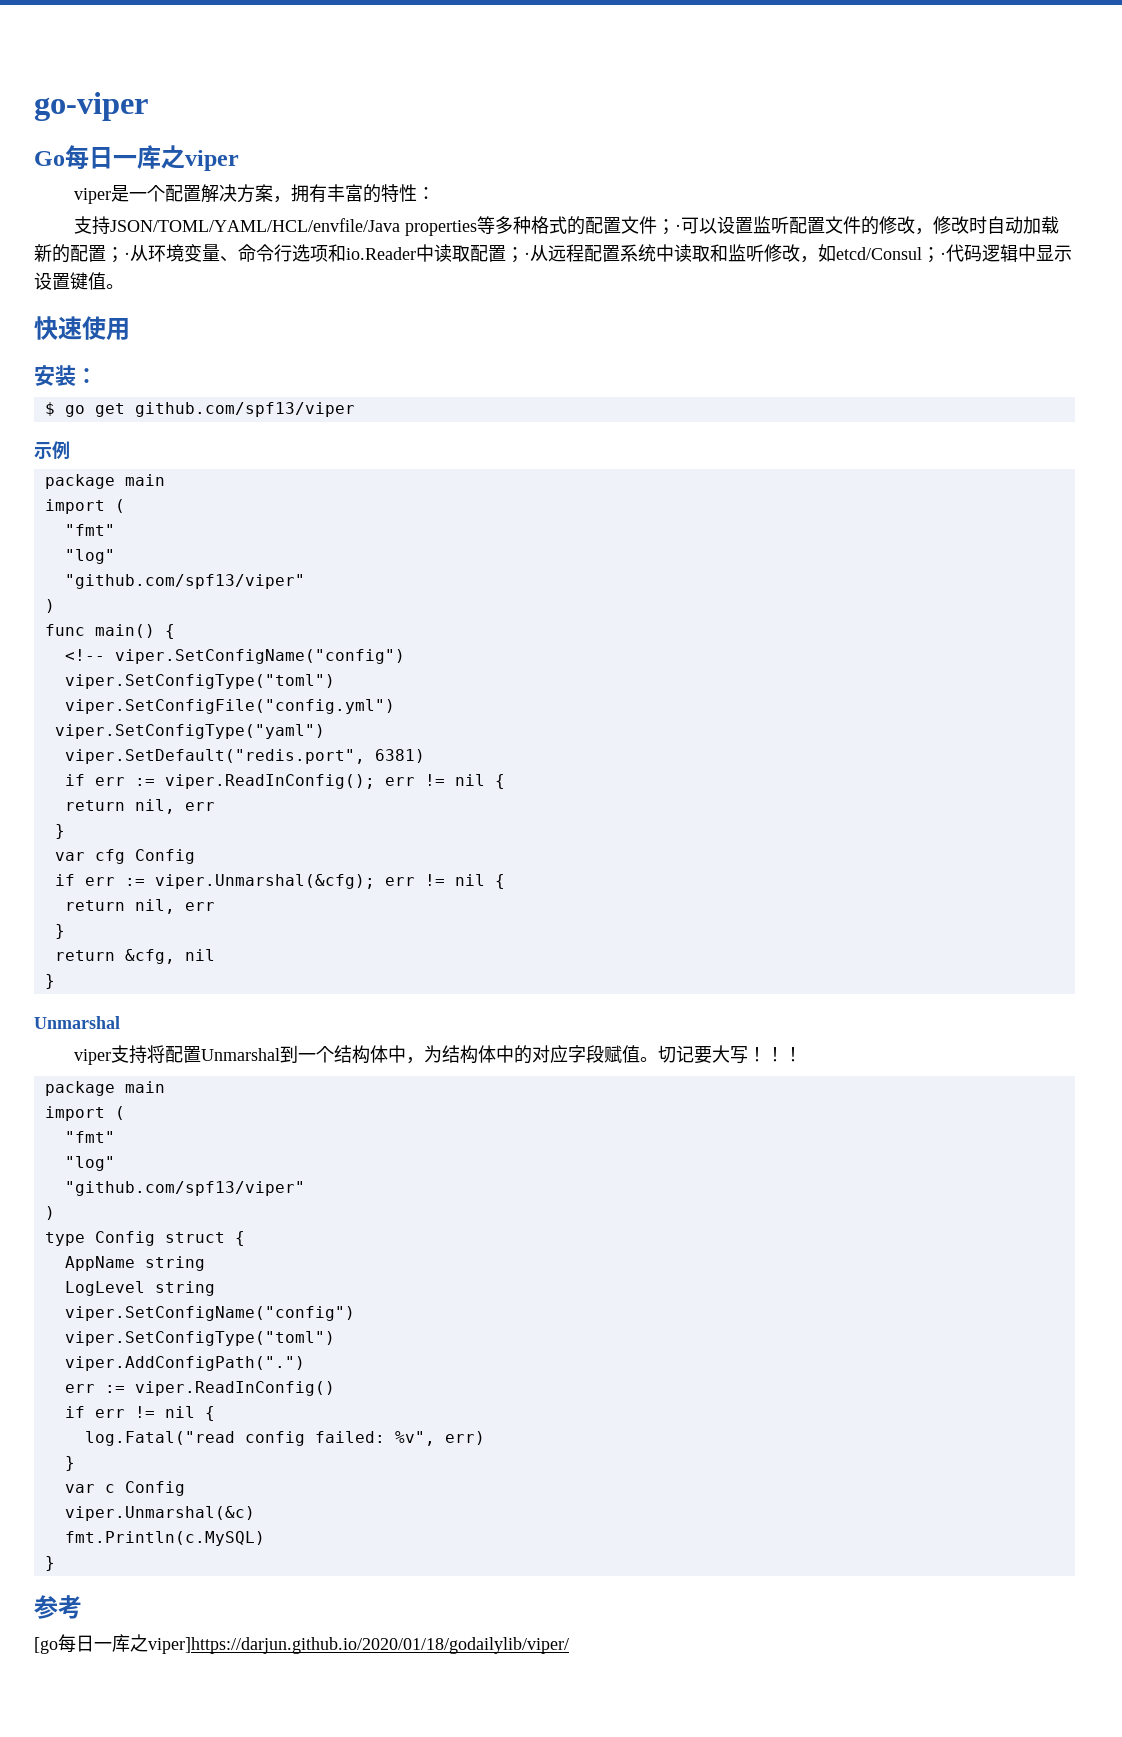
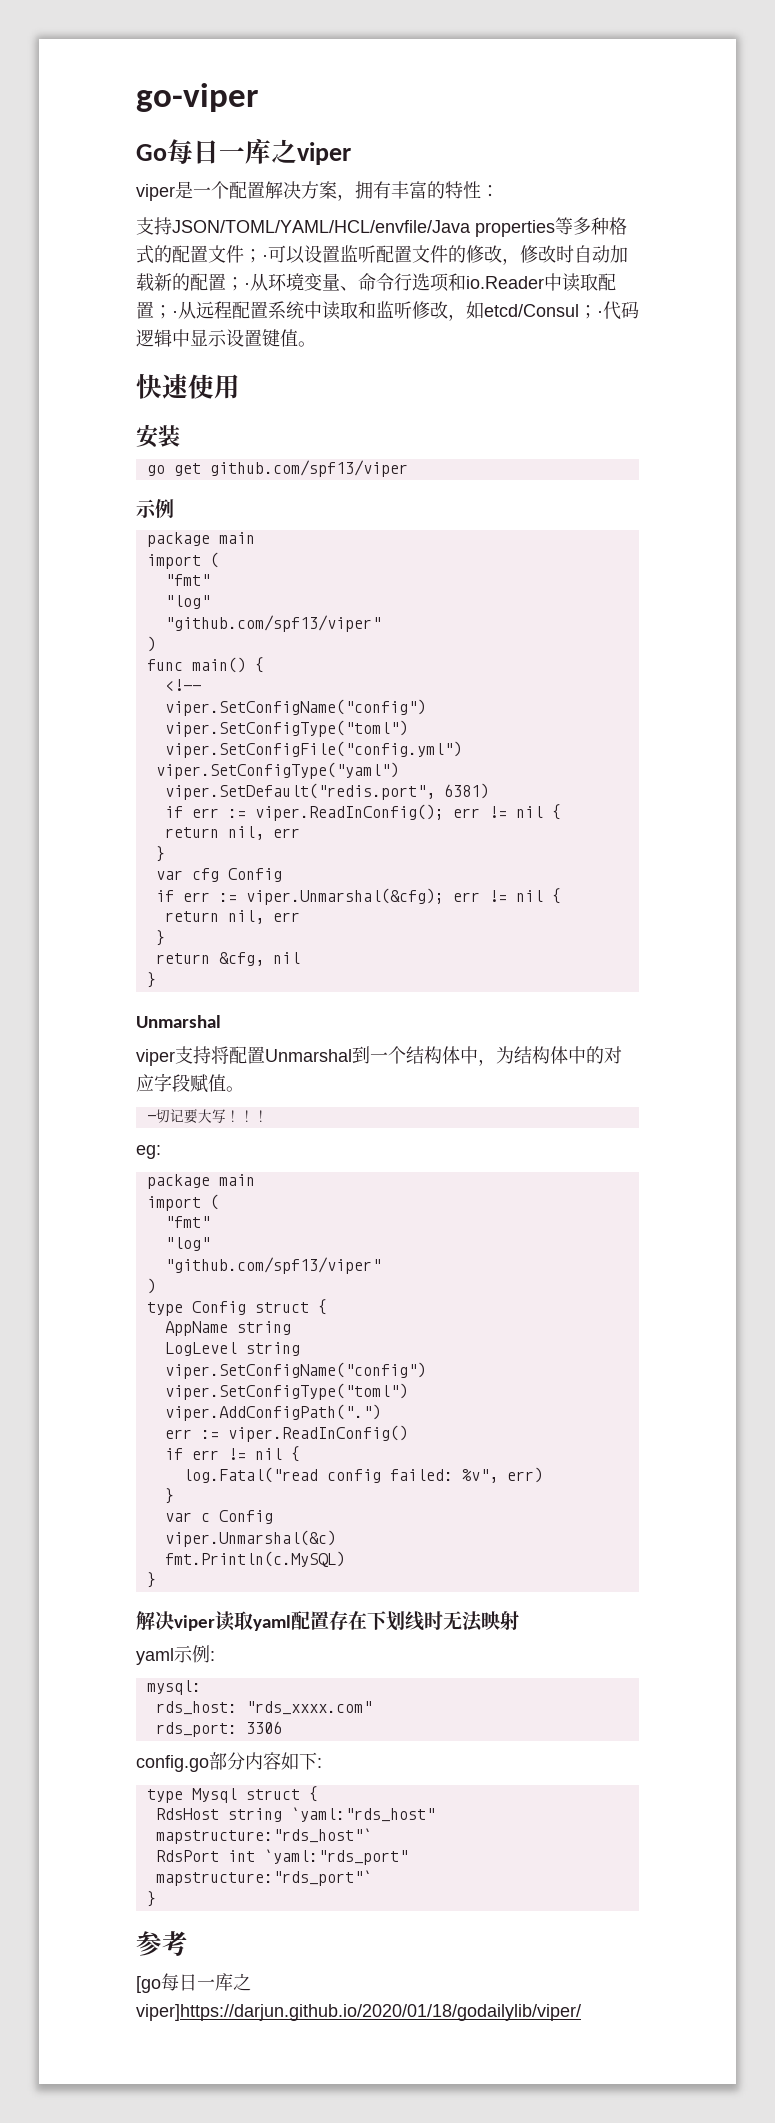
- 安装：
- $ go get github.com/spf13/viper
+ 安装
+ go get github.com/spf13/viper
- <!-- viper.SetConfigName("config")
+ <!--
+ viper.SetConfigName("config")
- viper支持将配置Unmarshal到一个结构体中，为结构体中的对应字段赋值。切记要大写！
+ viper支持将配置Unmarshal到一个结构体中，为结构体中的对应字段赋值。
+ -切记要大写！
+ eg:
+ 解决viper读取yaml配置存在下划线时无法映射
+ yaml示例:
+ mysql:
+ rds_host: "rds_xxxx.com"
+ rds_port: 3306
+ config.go部分内容如下:
+ type Mysql struct {
+ RdsHost string `yaml:"rds_host" mapstructure:"rds_host"`
+ RdsPort int `yaml:"rds_port" mapstructure:"rds_port"`
+ }

